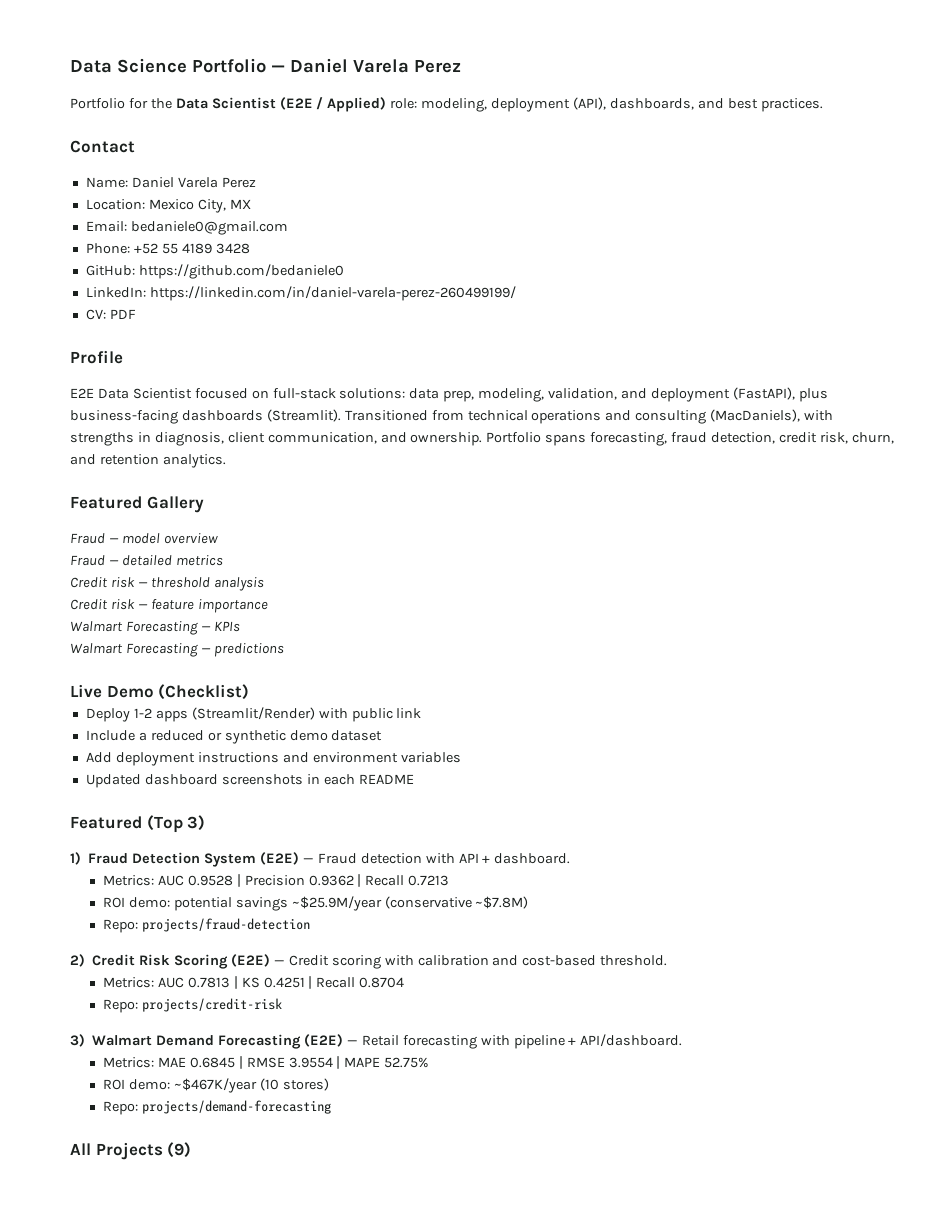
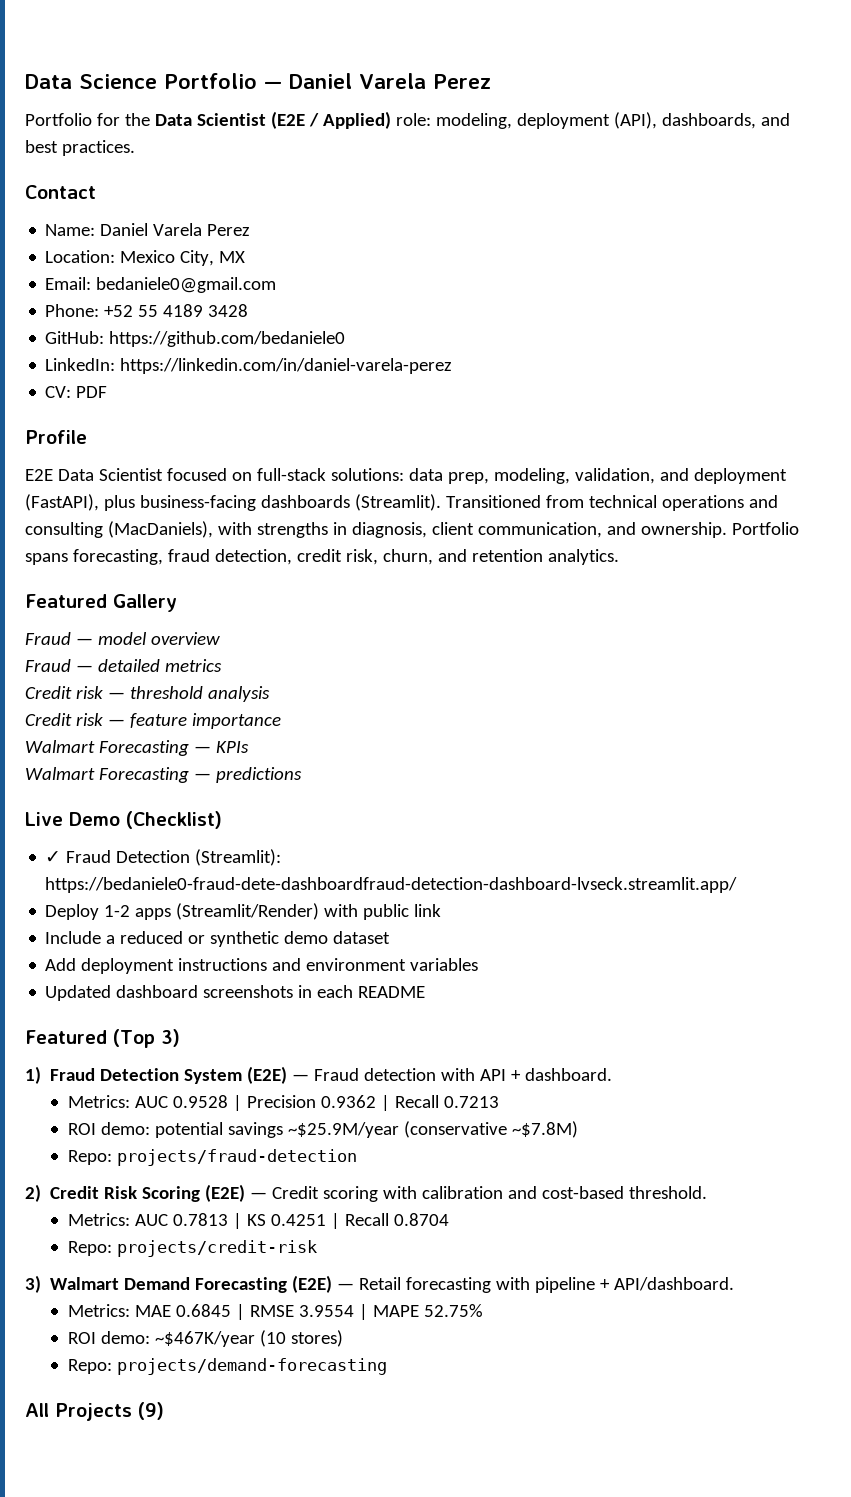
- LinkedIn: https://linkedin.com/in/daniel-varela-perez-260499199/
+ LinkedIn: https://linkedin.com/in/daniel-varela-perez
+ ✓ Fraud Detection (Streamlit): https://bedaniele0-fraud-dete-dashboardfraud-detection-dashboard-lvseck.streamlit.app/

